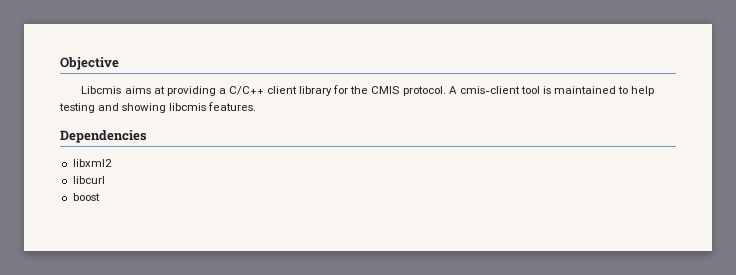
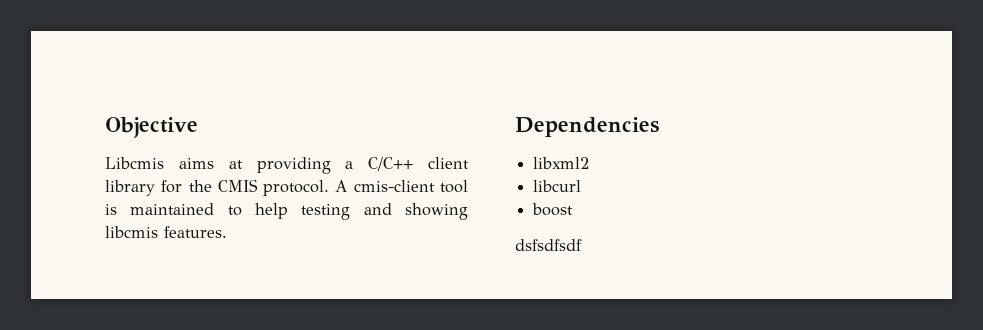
+ dsfsdfsdf

